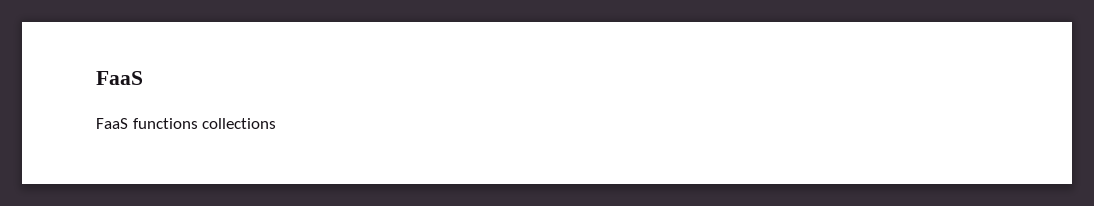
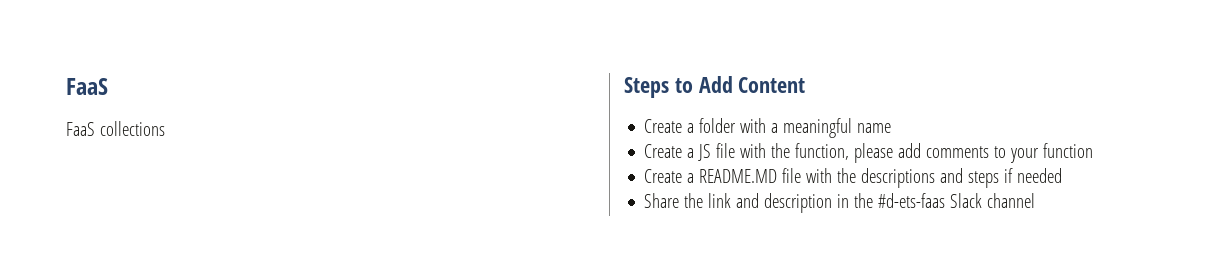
- FaaS functions collections
+ FaaS collections
+ Steps to Add Content
+ Create a folder with a meaningful name
+ Create a JS file with the function, please add comments to your function
+ Create a README.MD file with the descriptions and steps if needed
+ Share the link and description in the #d-ets-faas Slack channel

